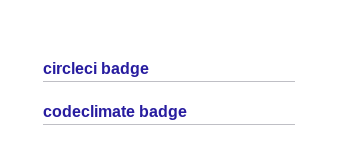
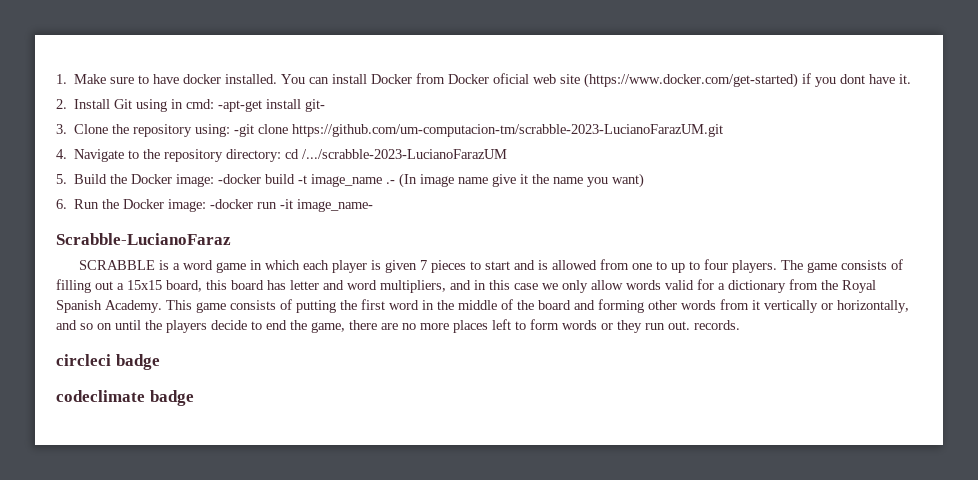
+ 1. Make sure to have docker installed. You can install Docker from Docker oficial web site (https://www.docker.com/get-started) if you dont have it.
+ 2. Install Git using in cmd: -apt-get install git-
+ 3. Clone the repository using: -git clone https://github.com/um-computacion-tm/scrabble-2023-LucianoFarazUM.git
+ 4. Navigate to the repository directory: cd /.../scrabble-2023-LucianoFarazUM
+ 5. Build the Docker image: -docker build -t image_name .- (In image name give it the name you want)
+ 6. Run the Docker image: -docker run -it image_name-
+ Scrabble-LucianoFaraz
+ SCRABBLE is a word game in which each player is given 7 pieces to start and is allowed from one to up to four players. The game consists of filling out a 15x15 board, this board has letter and word multipliers, and in this case we only allow words valid for a dictionary from the Royal Spanish Academy. This game consists of putting the first word in the middle of the board and forming other words from it vertically or horizontally, and so on until the players decide to end the game, there are no more places left to form words or they run out. records.

